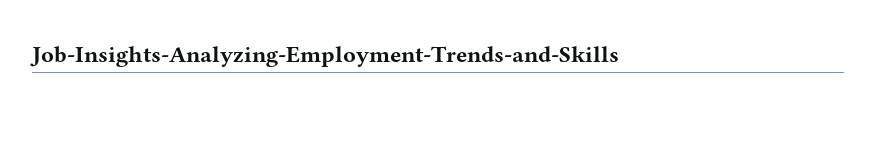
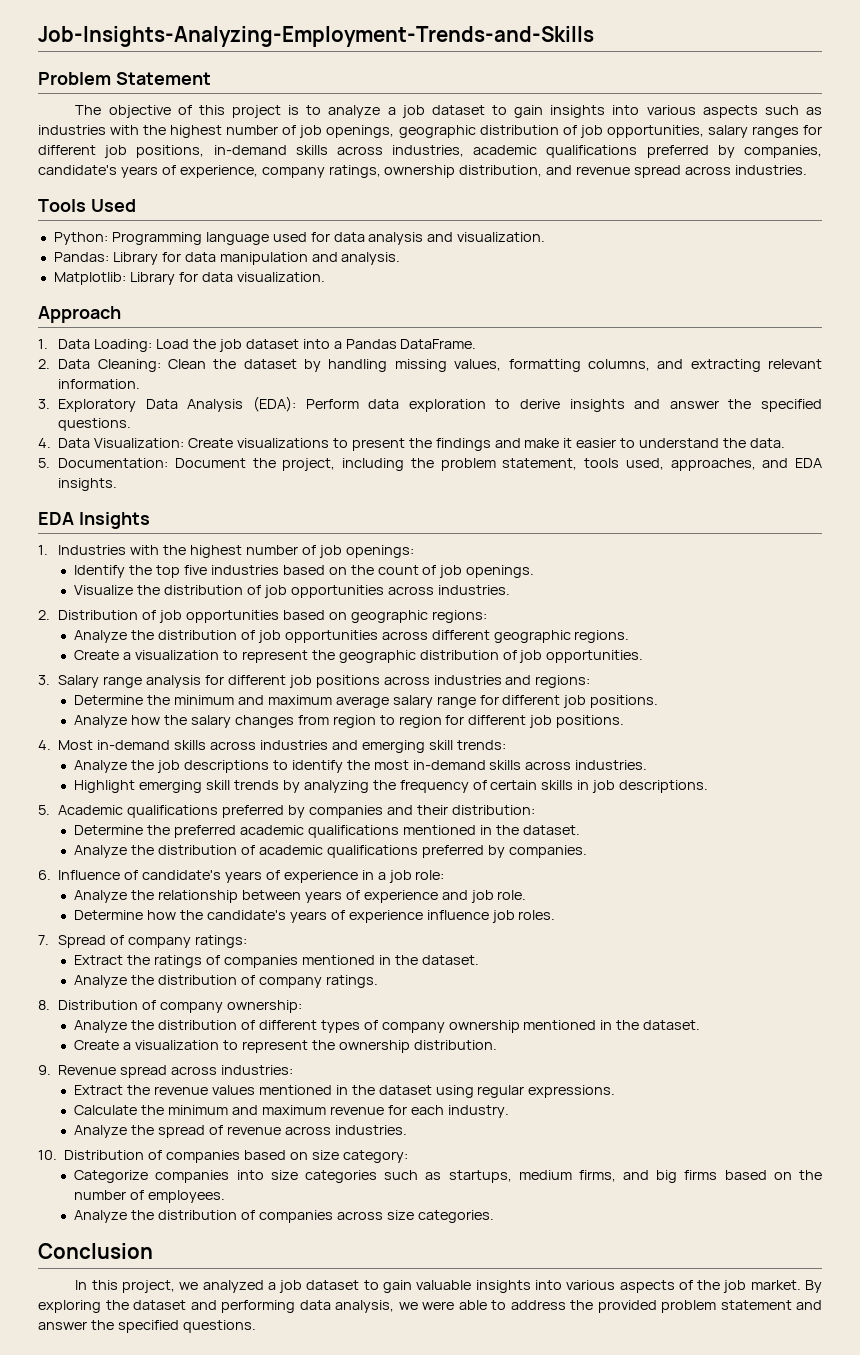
+ Problem Statement
+ The objective of this project is to analyze a job dataset to gain insights into various aspects such as industries with the highest number of job openings, geographic distribution of job opportunities, salary ranges for different job positions, in-demand skills across industries, academic qualifications preferred by companies, candidate's years of experience, company ratings, ownership distribution, and revenue spread across industries.
+ Tools Used
+ Python: Programming language used for data analysis and visualization.
+ Pandas: Library for data manipulation and analysis.
+ Matplotlib: Library for data visualization.
+ Approach
+ 1. Data Loading: Load the job dataset into a Pandas DataFrame.
+ 2. Data Cleaning: Clean the dataset by handling missing values, formatting columns, and extracting relevant information.
+ 3. Exploratory Data Analysis (EDA): Perform data exploration to derive insights and answer the specified questions.
+ 4. Data Visualization: Create visualizations to present the findings and make it easier to understand the data.
+ 5. Documentation: Document the project, including the problem statement, tools used, approaches, and EDA insights.
+ EDA Insights
+ 1. Industries with the highest number of job openings:
+ Identify the top five industries based on the count of job openings.
+ Visualize the distribution of job opportunities across industries.
+ 2. Distribution of job opportunities based on geographic regions:
+ Analyze the distribution of job opportunities across different geographic regions.
+ Create a visualization to represent the geographic distribution of job opportunities.
+ 3. Salary range analysis for different job positions across industries and regions:
+ Determine the minimum and maximum average salary range for different job positions.
+ Analyze how the salary changes from region to region for different job positions.
+ 4. Most in-demand skills across industries and emerging skill trends:
+ Analyze the job descriptions to identify the most in-demand skills across industries.
+ Highlight emerging skill trends by analyzing the frequency of certain skills in job descriptions.
+ 5. Academic qualifications preferred by companies and their distribution:
+ Determine the preferred academic qualifications mentioned in the dataset.
+ Analyze the distribution of academic qualifications preferred by companies.
+ 6. Influence of candidate's years of experience in a job role:
+ Analyze the relationship between years of experience and job role.
+ Determine how the candidate's years of experience influence job roles.
+ 7. Spread of company ratings:
+ Extract the ratings of companies mentioned in the dataset.
+ Analyze the distribution of company ratings.
+ 8. Distribution of company ownership:
+ Analyze the distribution of different types of company ownership mentioned in the dataset.
+ Create a visualization to represent the ownership distribution.
+ 9. Revenue spread across industries:
+ Extract the revenue values mentioned in the dataset using regular expressions.
+ Calculate the minimum and maximum revenue for each industry.
+ Analyze the spread of revenue across industries.
+ 10. Distribution of companies based on size category:
+ Categorize companies into size categories such as startups, medium firms, and big firms based on the number of employees.
+ Analyze the distribution of companies across size categories.
+ Conclusion
+ In this project, we analyzed a job dataset to gain valuable insights into various aspects of the job market. By exploring the dataset and performing data analysis, we were able to address the provided problem statement and answer the specified questions.

